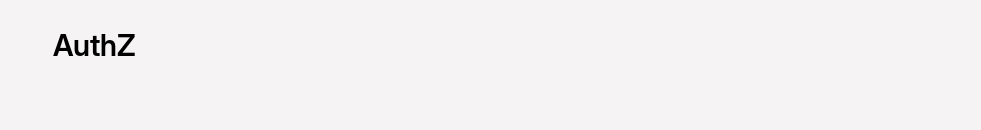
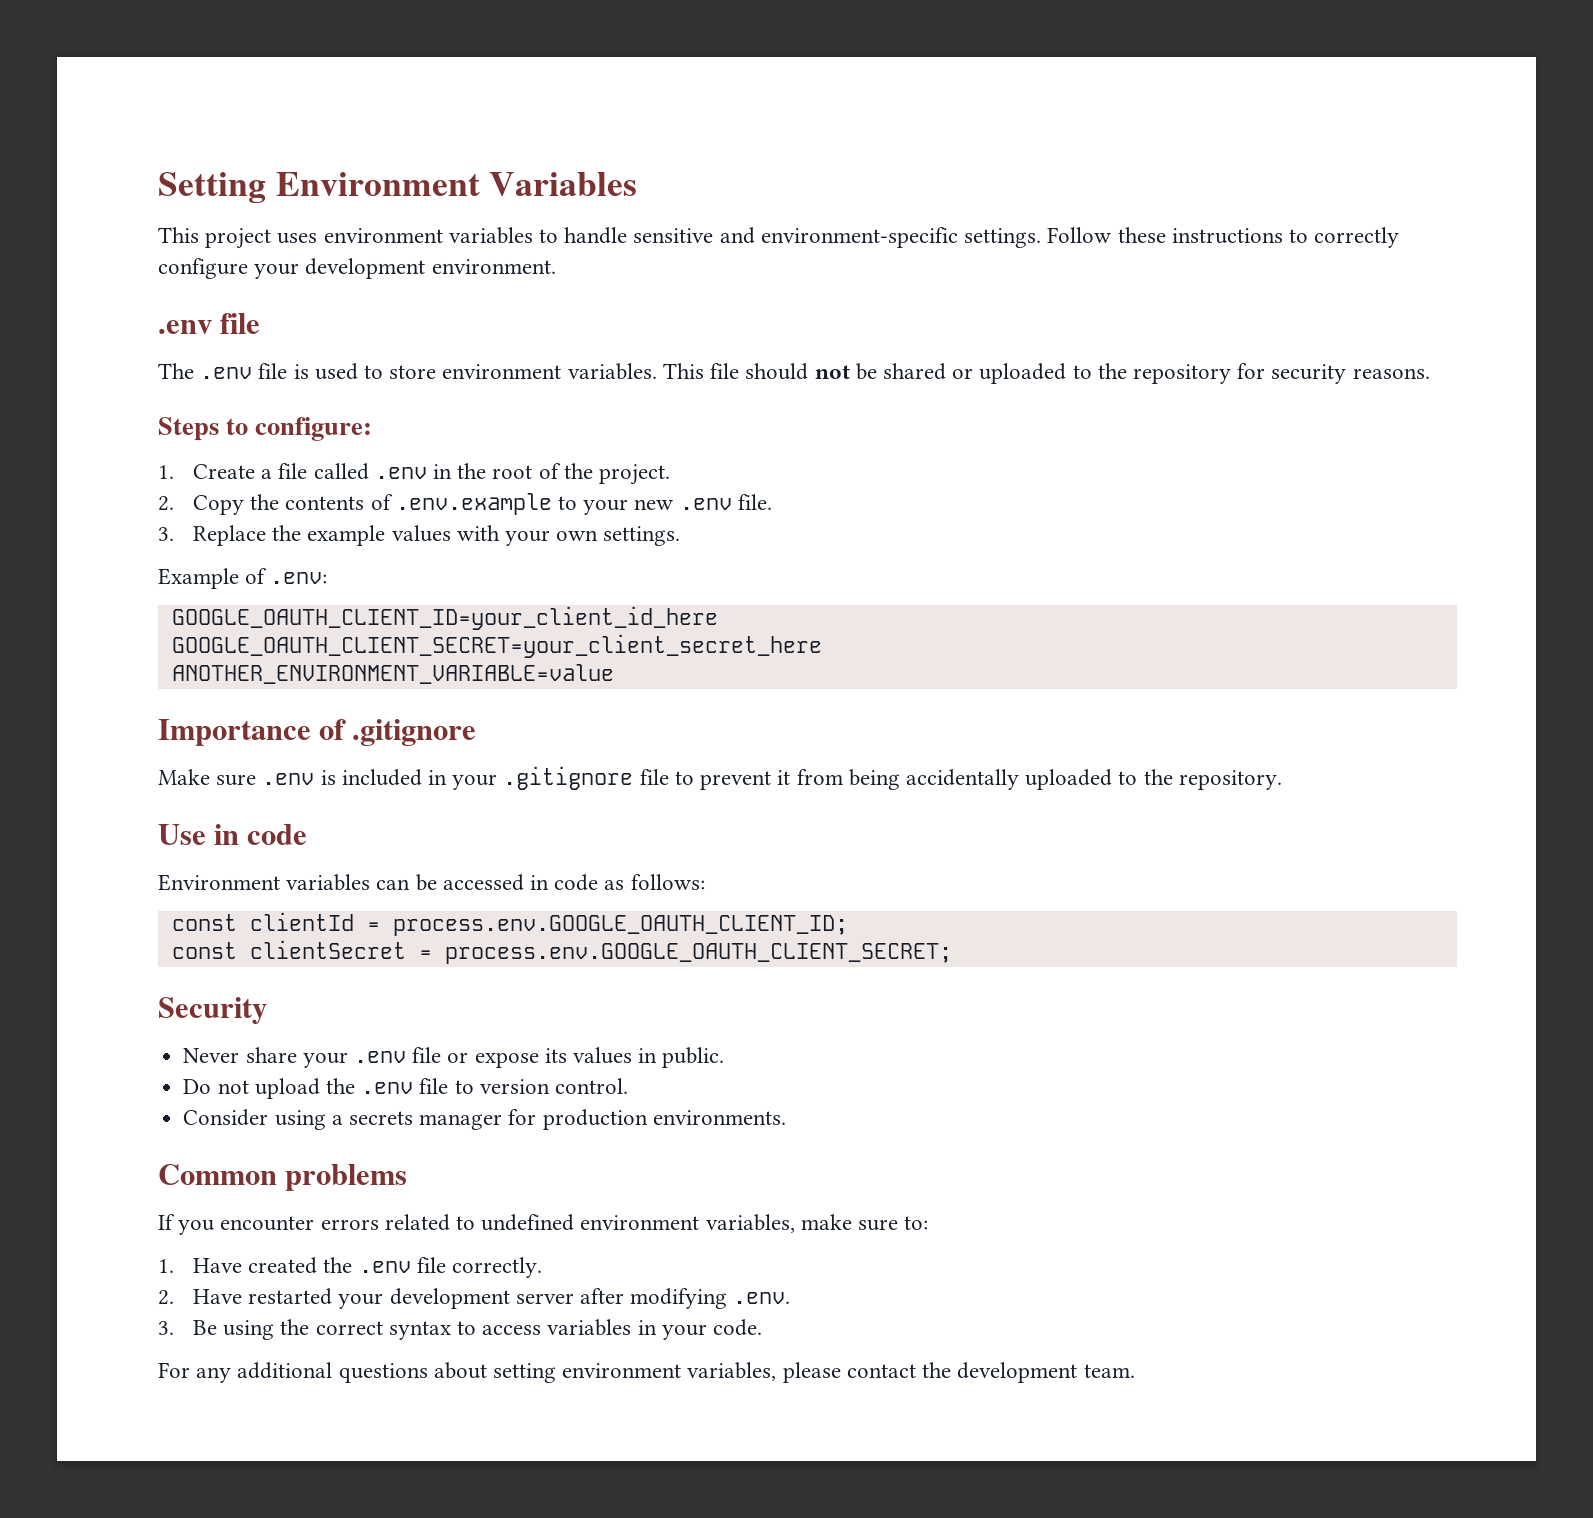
- AuthZ
+ Setting Environment Variables
+ This project uses environment variables to handle sensitive and environment-specific settings. Follow these instructions to correctly configure your development environment.
+ .env file
+ The .env file is used to store environment variables. This file should not be shared or uploaded to the repository for security reasons.
+ Steps to configure:
+ 1. Create a file called .env in the root of the project.
+ 2. Copy the contents of .env.example to your new .env file.
+ 3. Replace the example values with your own settings.
+ Example of .env:
+ GOOGLE_OAUTH_CLIENT_ID=your_client_id_here
+ GOOGLE_OAUTH_CLIENT_SECRET=your_client_secret_here
+ ANOTHER_ENVIRONMENT_VARIABLE=value
+ Importance of .gitignore
+ Make sure .env is included in your .gitignore file to prevent it from being accidentally uploaded to the repository.
+ Use in code
+ Environment variables can be accessed in code as follows:
+ const clientId = process.env.GOOGLE_OAUTH_CLIENT_ID;
+ const clientSecret = process.env.GOOGLE_OAUTH_CLIENT_SECRET;
+ Security
+ Never share your .env file or expose its values in public.
+ Do not upload the .env file to version control.
+ Consider using a secrets manager for production environments.
+ Common problems
+ If you encounter errors related to undefined environment variables, make sure to:
+ 1. Have created the .env file correctly.
+ 2. Have restarted your development server after modifying .env.
+ 3. Be using the correct syntax to access variables in your code.
+ For any additional questions about setting environment variables, please contact the development team.

